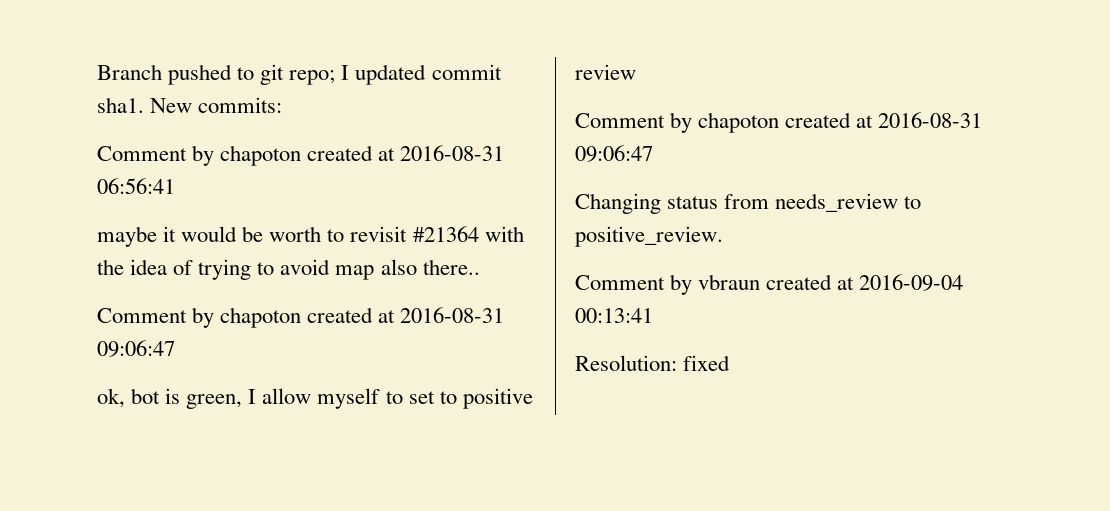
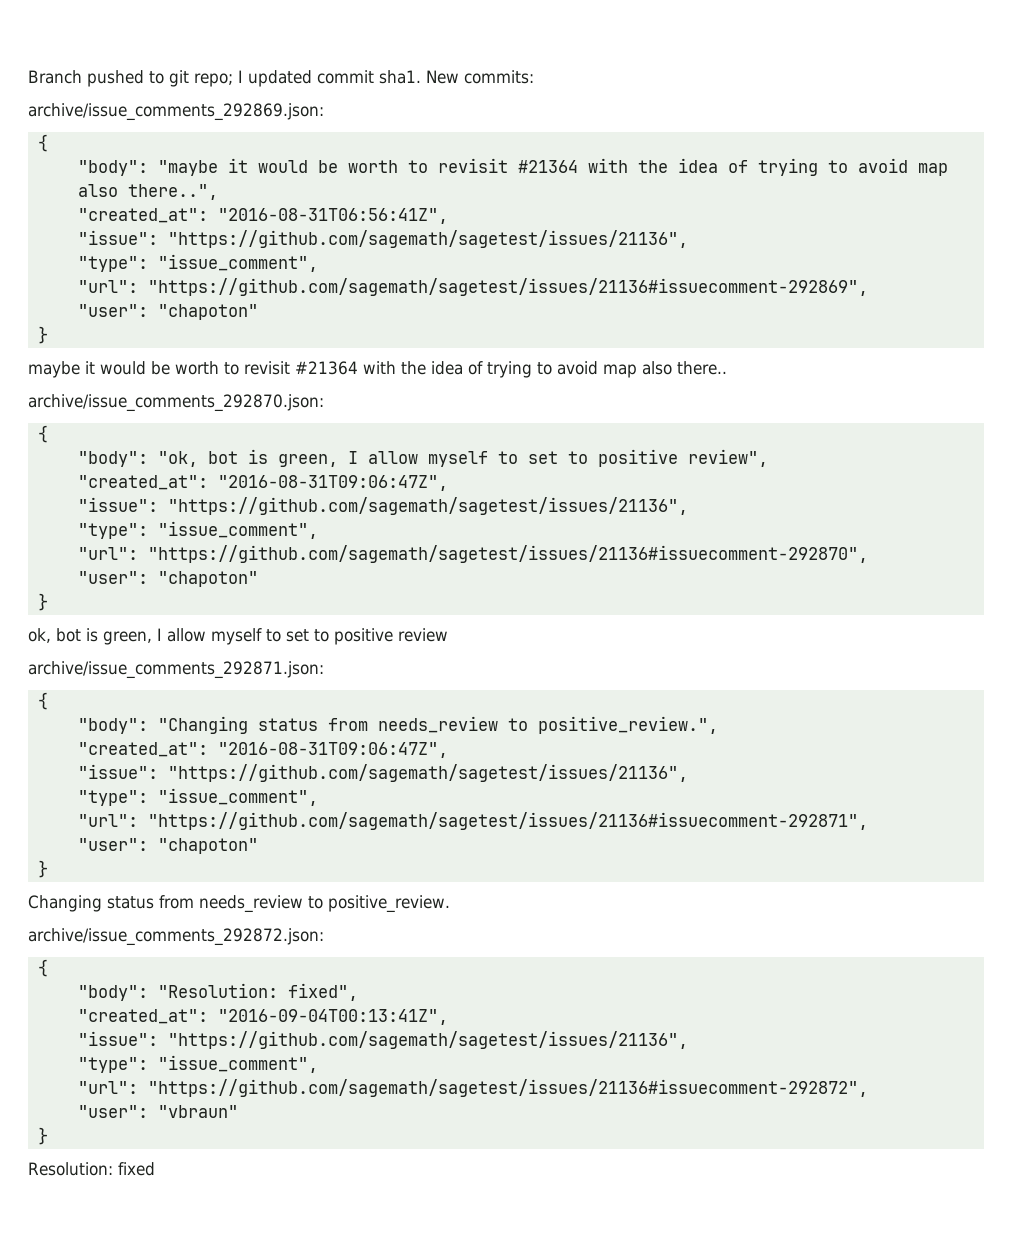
- Comment by chapoton created at 2016-08-31 06:56:41
+ archive/issue_comments_292869.json:
+ {
+ "body": "maybe it would be worth to revisit #21364 with the idea of trying to avoid map also there..",
+ "created_at": "2016-08-31T06:56:41Z",
+ "issue": "https://github.com/sagemath/sagetest/issues/21136",
+ "type": "issue_comment",
+ "url": "https://github.com/sagemath/sagetest/issues/21136#issuecomment-292869",
+ "user": "chapoton"
+ }
  maybe it would be worth to revisit #21364 with the idea of trying to avoid map also there..
- Comment by chapoton created at 2016-08-31 09:06:47
+ archive/issue_comments_292870.json:
+ {
+ "body": "ok, bot is green, I allow myself to set to positive review",
+ "created_at": "2016-08-31T09:06:47Z",
+ "issue": "https://github.com/sagemath/sagetest/issues/21136",
+ "type": "issue_comment",
+ "url": "https://github.com/sagemath/sagetest/issues/21136#issuecomment-292870",
+ "user": "chapoton"
+ }
  ok, bot is green, I allow myself to set to positive review
- Comment by chapoton created at 2016-08-31 09:06:47
+ archive/issue_comments_292871.json:
+ {
+ "body": "Changing status from needs_review to positive_review.",
+ "created_at": "2016-08-31T09:06:47Z",
+ "issue": "https://github.com/sagemath/sagetest/issues/21136",
+ "type": "issue_comment",
+ "url": "https://github.com/sagemath/sagetest/issues/21136#issuecomment-292871",
+ "user": "chapoton"
+ }
- Comment by vbraun created at 2016-09-04 00:13:41
+ archive/issue_comments_292872.json:
+ {
+ "body": "Resolution: fixed",
+ "created_at": "2016-09-04T00:13:41Z",
+ "issue": "https://github.com/sagemath/sagetest/issues/21136",
+ "type": "issue_comment",
+ "url": "https://github.com/sagemath/sagetest/issues/21136#issuecomment-292872",
+ "user": "vbraun"
+ }

